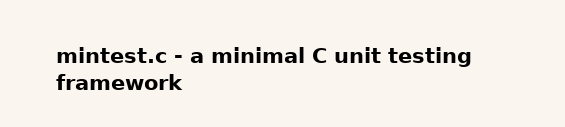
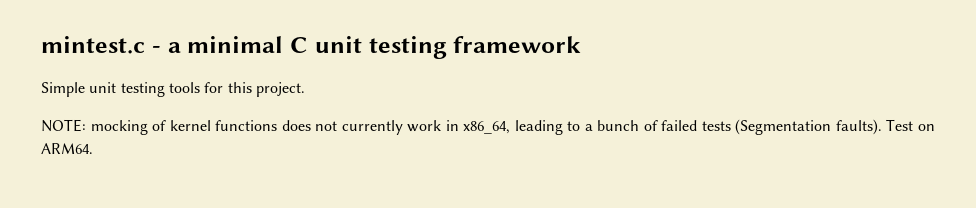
+ Simple unit testing tools for this project.
+ NOTE: mocking of kernel functions does not currently work in x86_64, leading to a bunch of failed tests (Segmentation faults). Test on ARM64.

